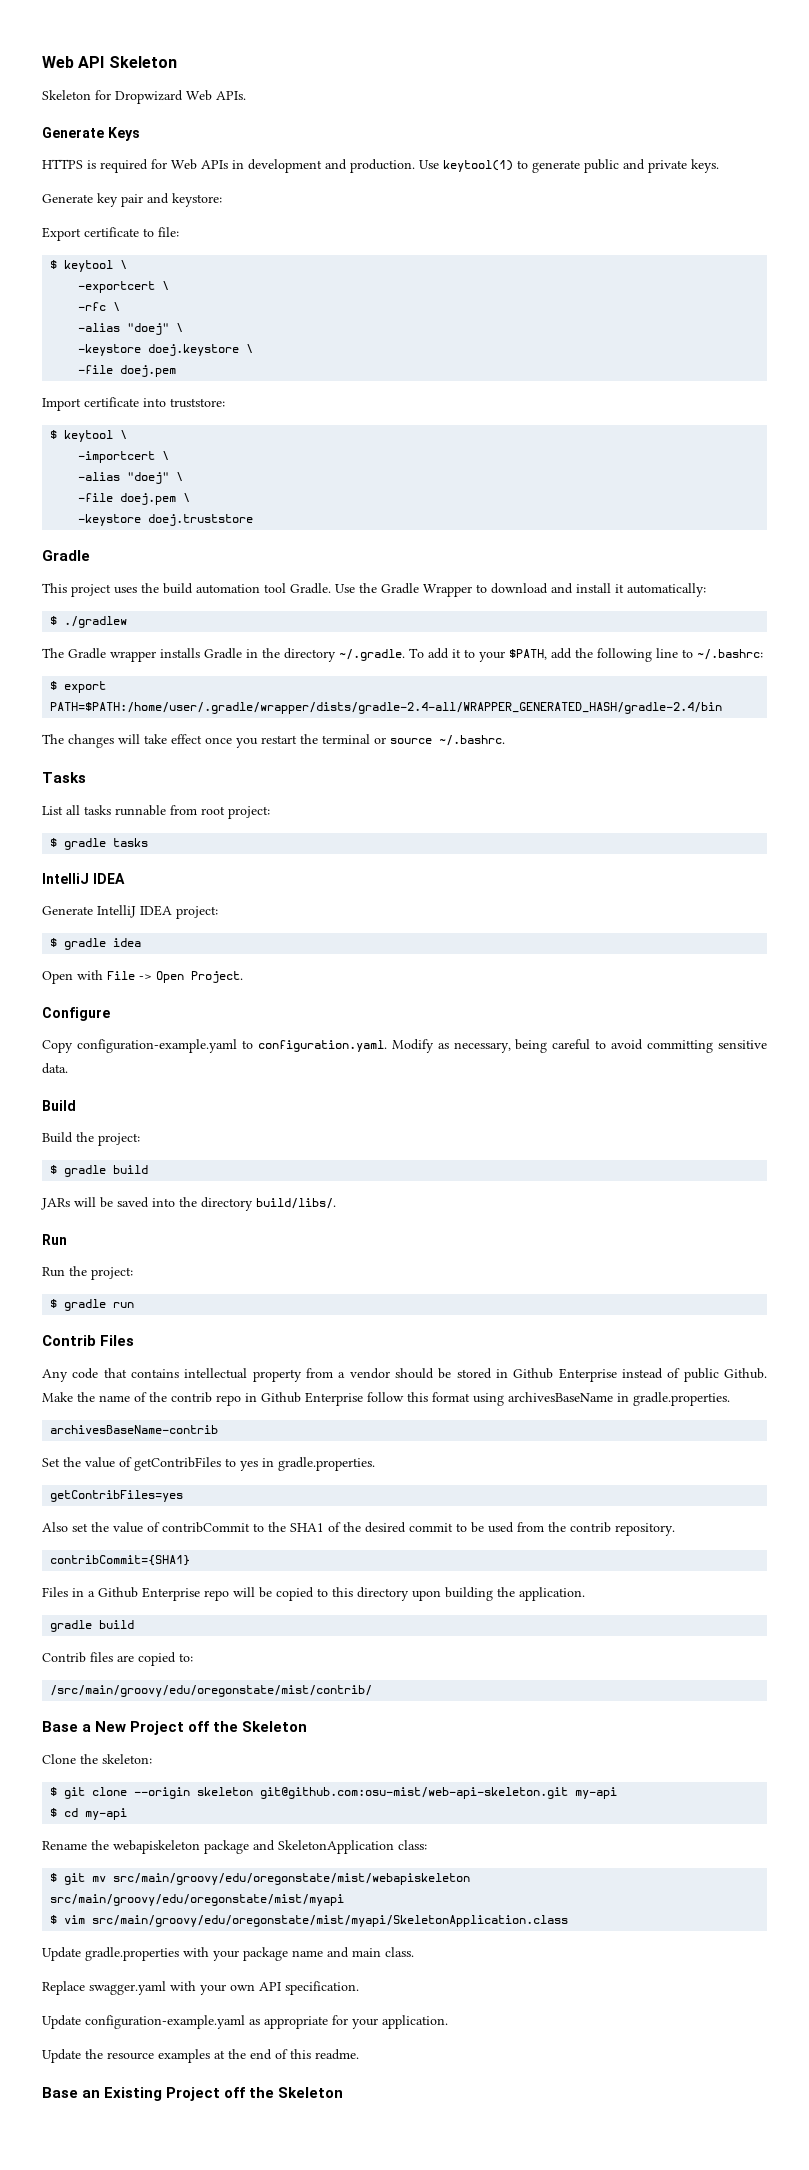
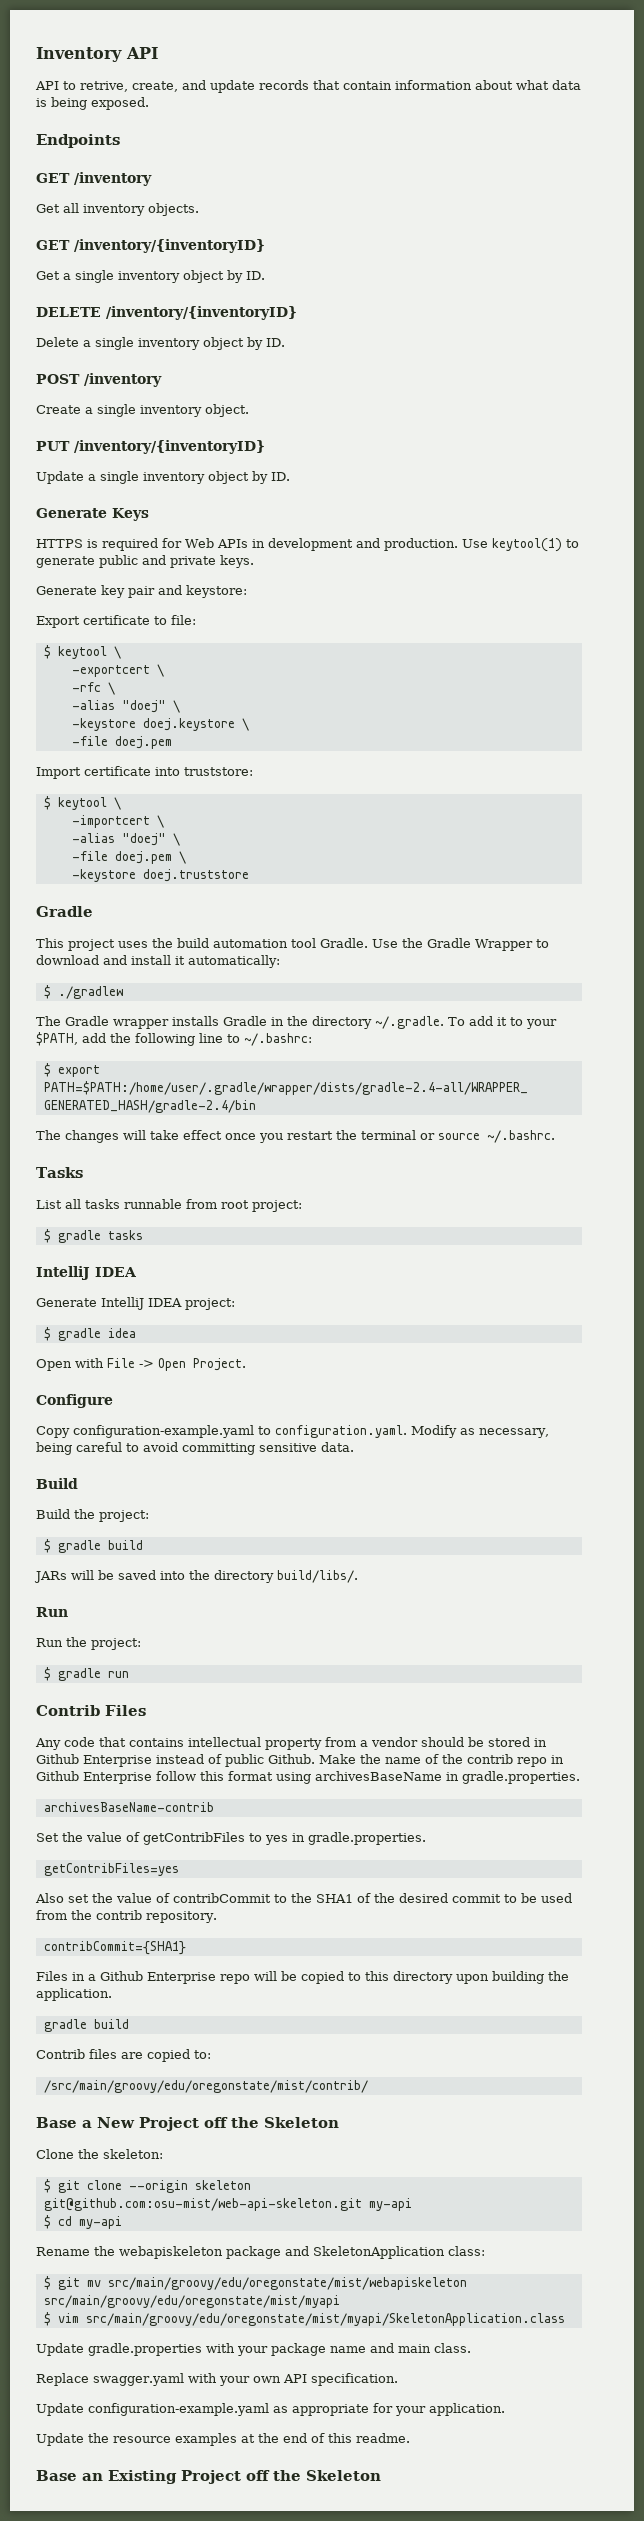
- Web API Skeleton
- Skeleton for Dropwizard Web APIs.
+ Inventory API
+ API to retrive, create, and update records that contain information about what data is being exposed.
+ Endpoints
+ GET /inventory
+ Get all inventory objects.
+ GET /inventory/{inventoryID}
+ Get a single inventory object by ID.
+ DELETE /inventory/{inventoryID}
+ Delete a single inventory object by ID.
+ POST /inventory
+ Create a single inventory object.
+ PUT /inventory/{inventoryID}
+ Update a single inventory object by ID.

